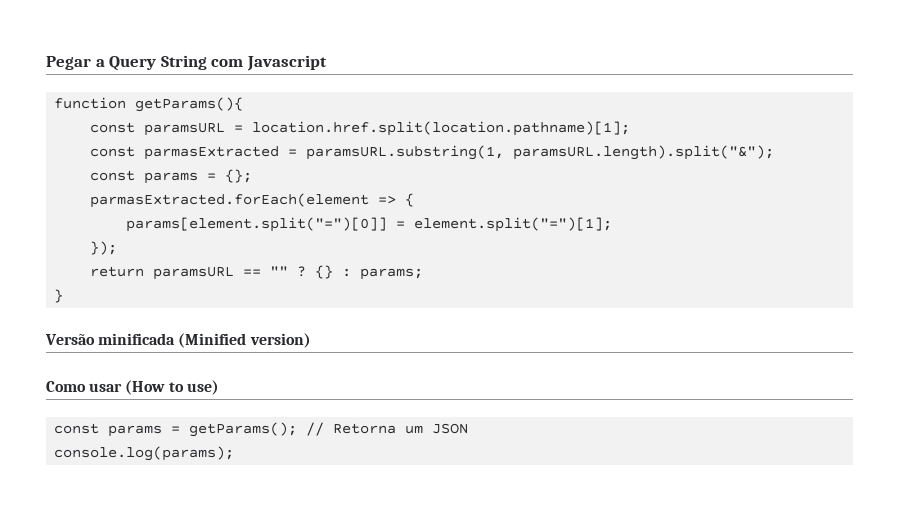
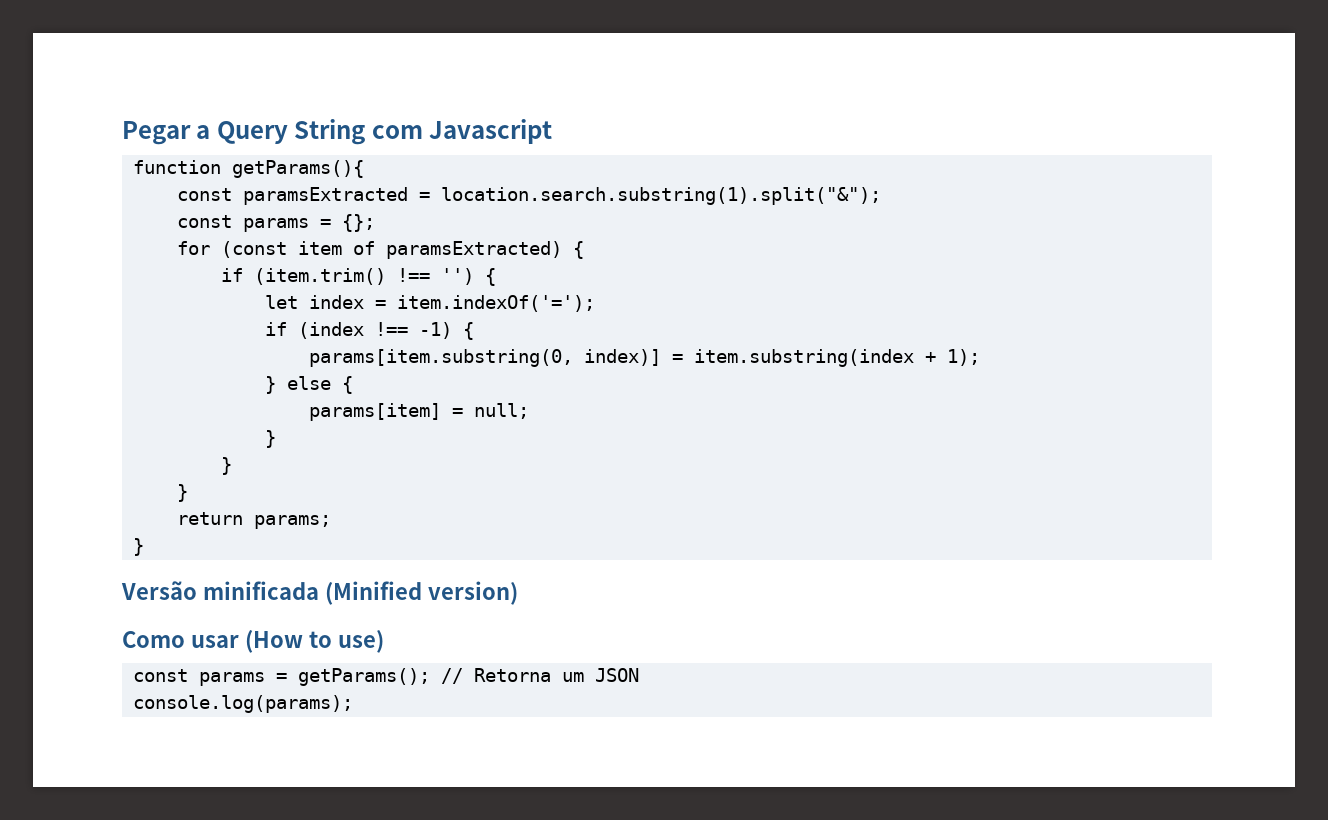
- const paramsURL = location.href.split(location.pathname)[1];
- const parmasExtracted = paramsURL.substring(1, paramsURL.length).split("&");
+ const paramsExtracted = location.search.substring(1).split("&");
  const params = {};
- parmasExtracted.forEach(element => {
- params[element.split("=")[0]] = element.split("=")[1];
- });
- return paramsURL == "" ? {} : params;
+ for (const item of paramsExtracted) {
+ if (item.trim() !== '') {
+ let index = item.indexOf('=');
+ if (index !== -1) {
+ params[item.substring(0, index)] = item.substring(index + 1);
+ } else {
+ params[item] = null;
+ }
+ }
+ }
+ return params;

